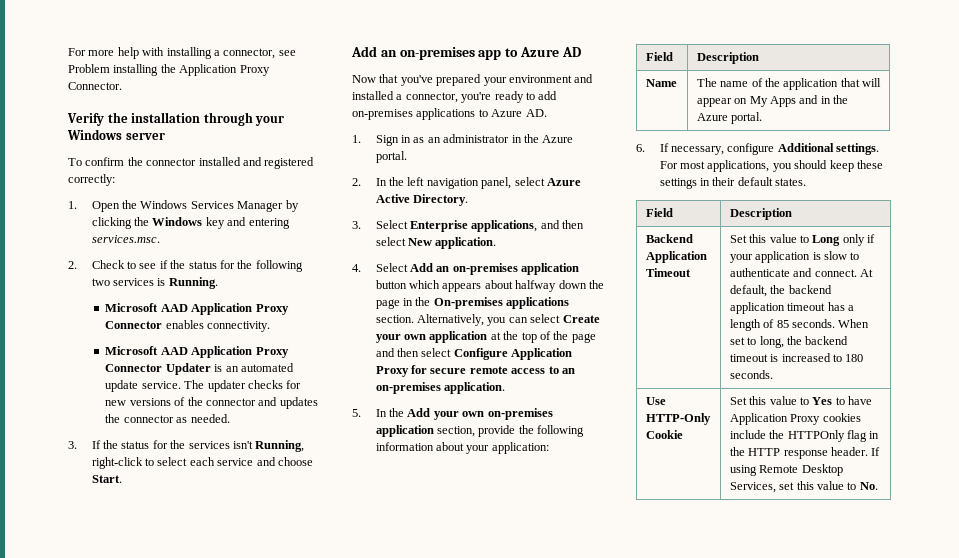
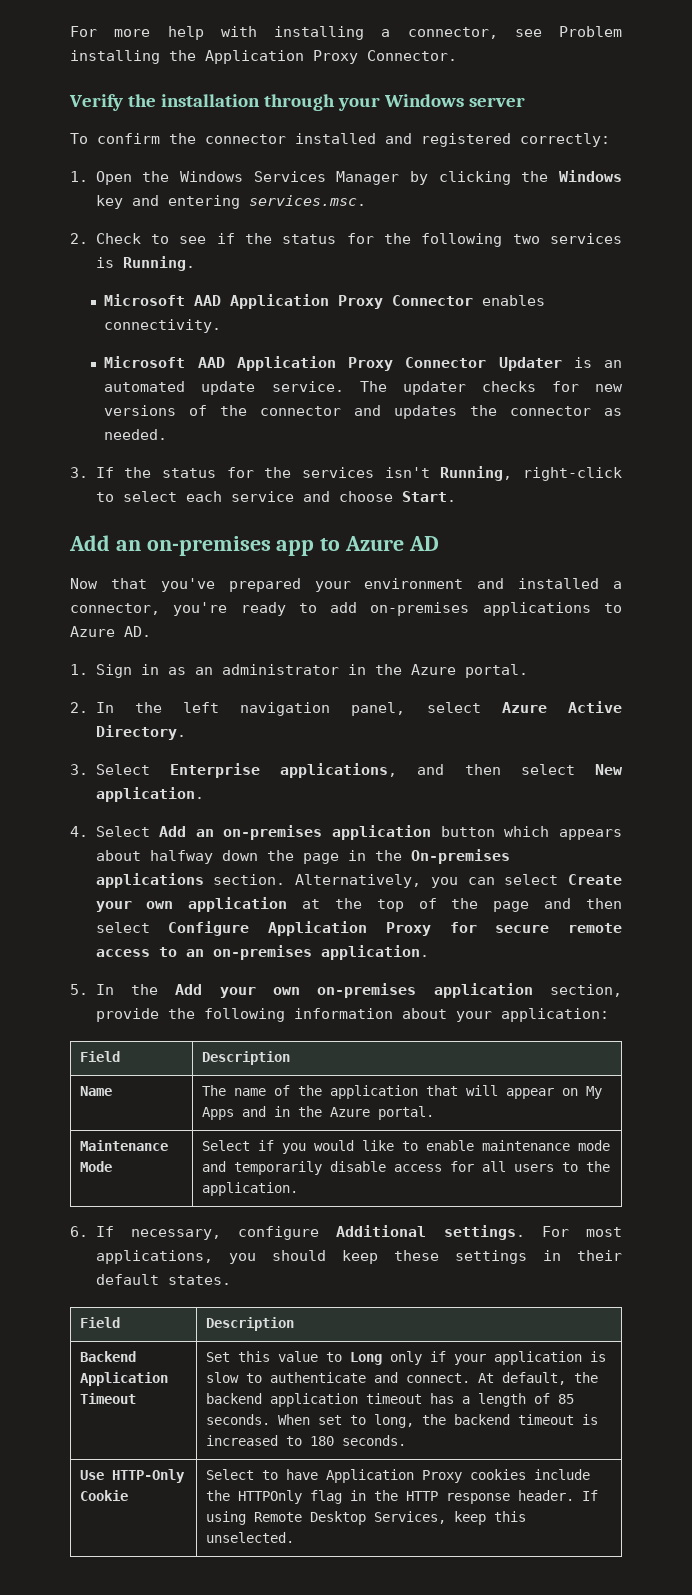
+ Maintenance Mode | Select if you would like to enable maintenance mode and temporarily disable access for all users to the application.
- Use HTTP-Only Cookie | Set this value to Yes to have Application Proxy cookies include the HTTPOnly flag in the HTTP response header. If using Remote Desktop Services, set this value to No.
+ Use HTTP-Only Cookie | Select to have Application Proxy cookies include the HTTPOnly flag in the HTTP response header. If using Remote Desktop Services, keep this unselected.

